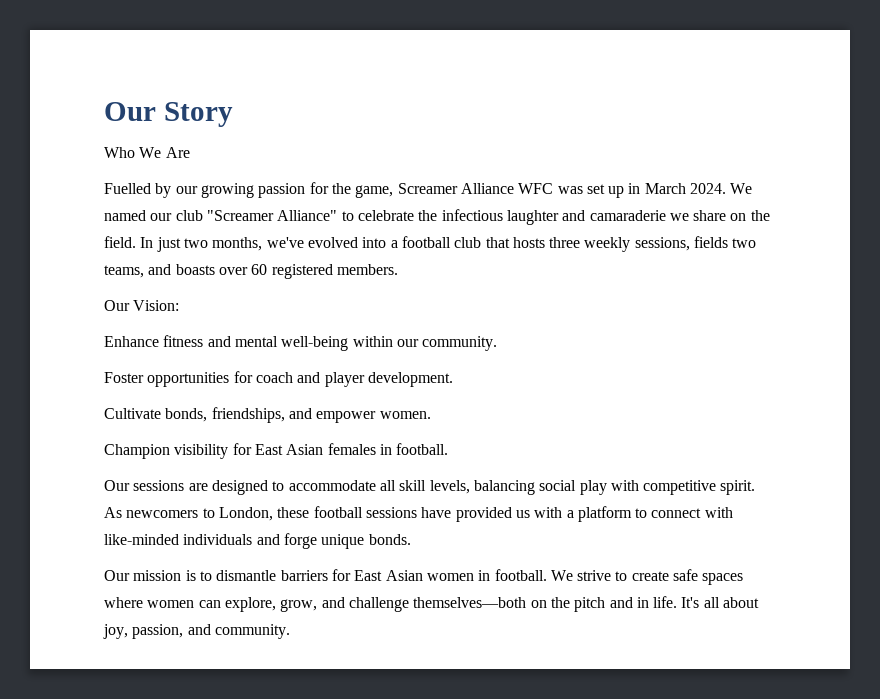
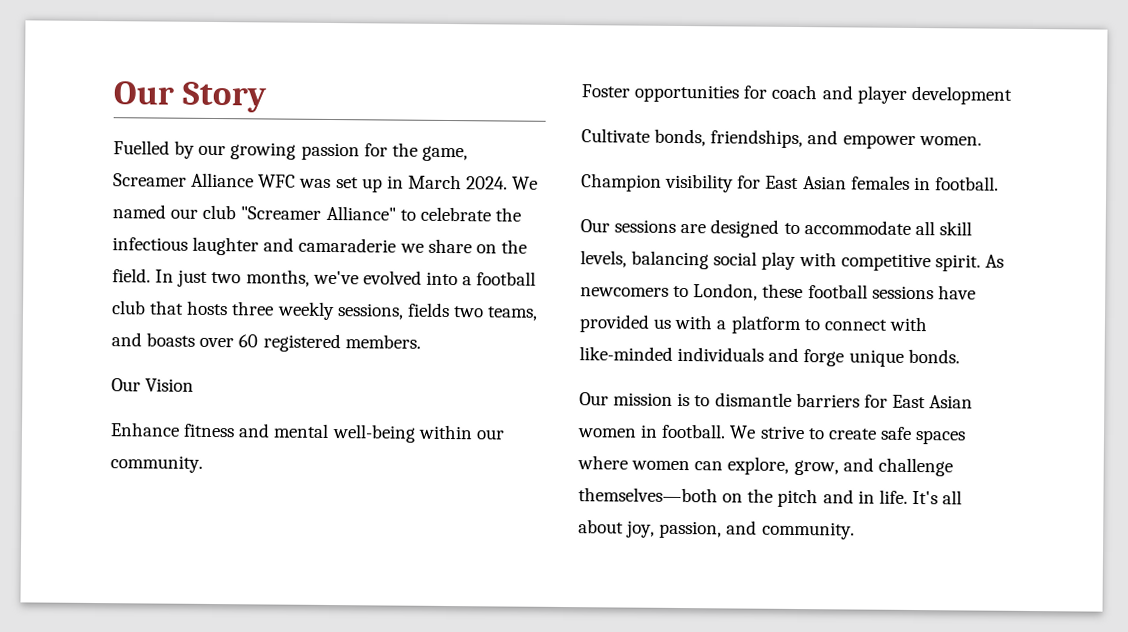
- Who We Are
- Our Vision:
+ Our Vision
- Foster opportunities for coach and player development.
+ Foster opportunities for coach and player development

